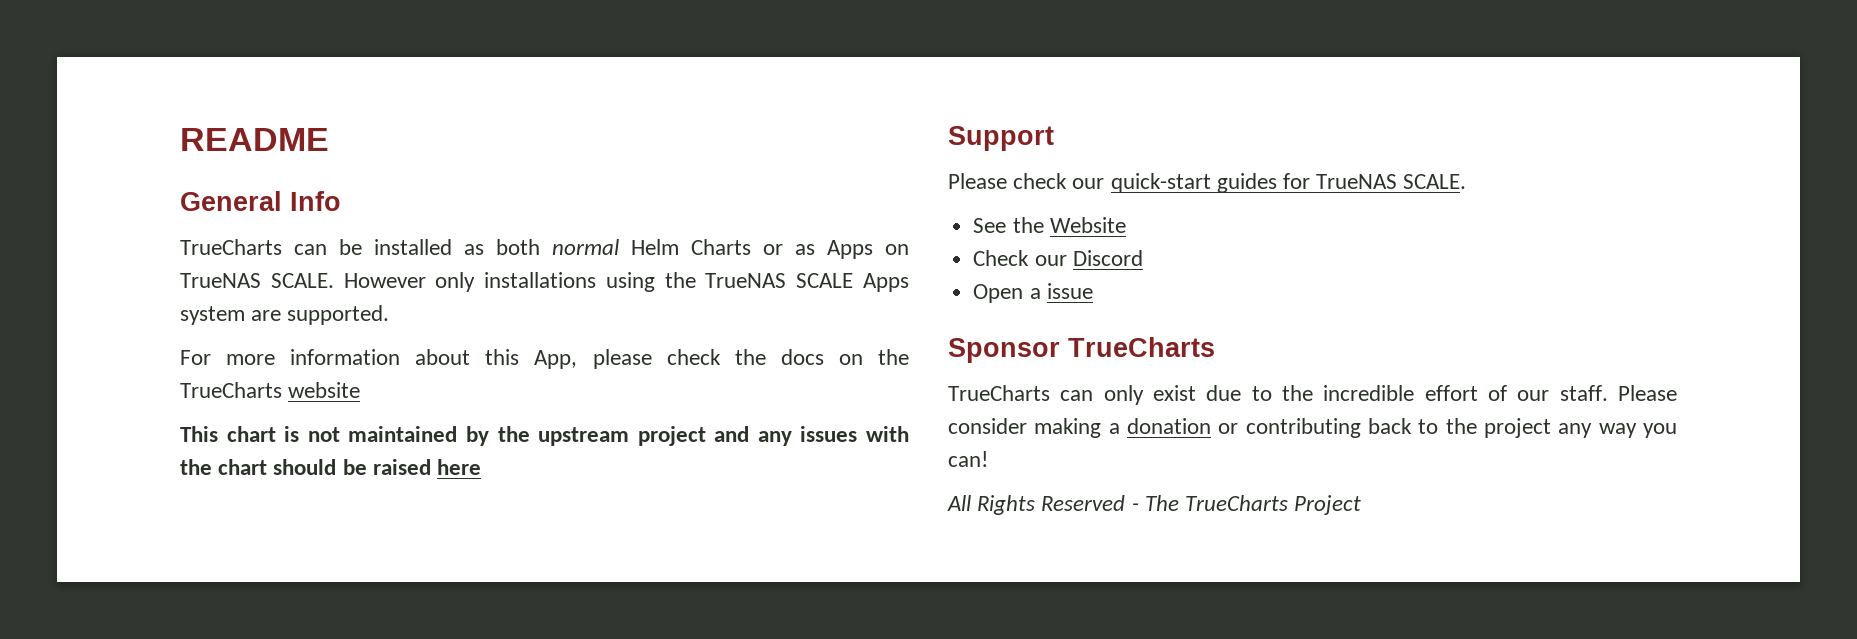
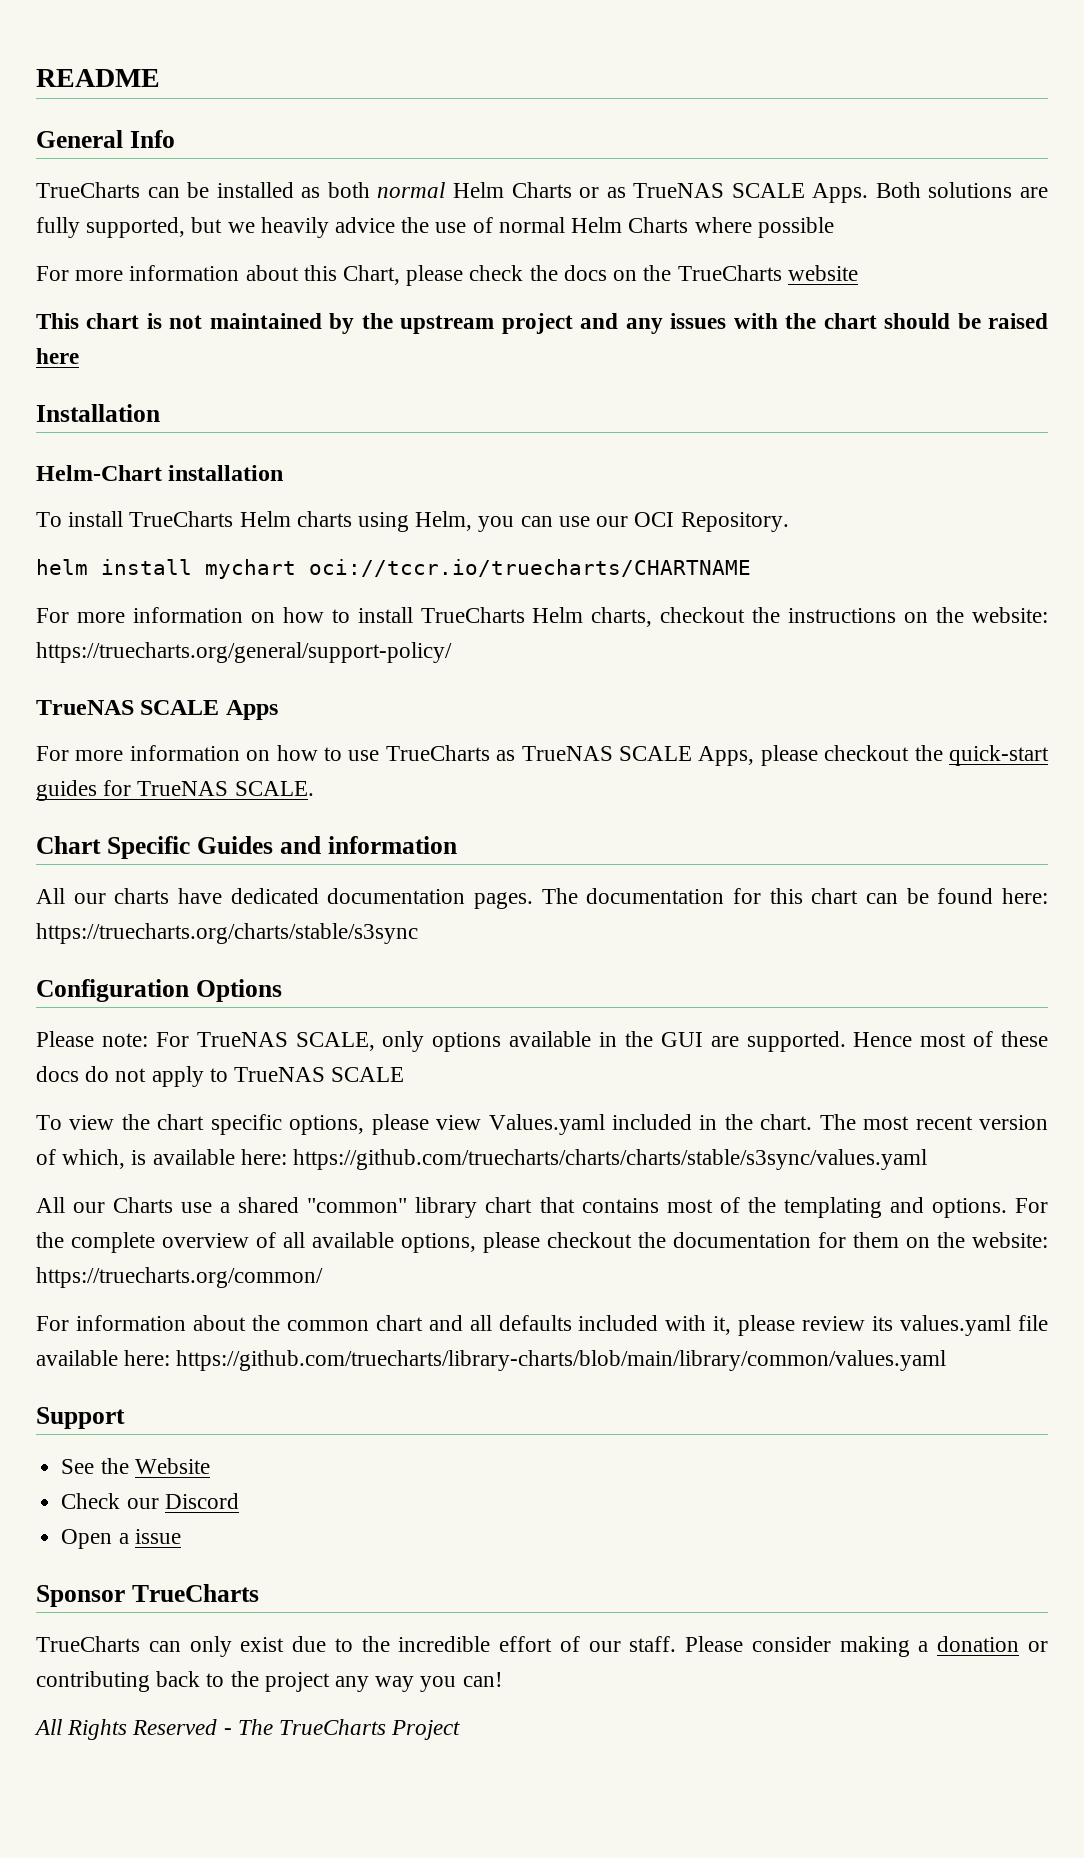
- TrueCharts can be installed as both normal Helm Charts or as Apps on TrueNAS SCALE. However only installations using the TrueNAS SCALE Apps system are supported.
+ TrueCharts can be installed as both normal Helm Charts or as TrueNAS SCALE Apps. Both solutions are fully supported, but we heavily advice the use of normal Helm Charts where possible
- For more information about this App, please check the docs on the TrueCharts website
+ For more information about this Chart, please check the docs on the TrueCharts website
- Support
- Please check our quick-start guides for TrueNAS SCALE.
+ Installation
+ Helm-Chart installation
+ To install TrueCharts Helm charts using Helm, you can use our OCI Repository.
+ helm install mychart oci://tccr.io/truecharts/CHARTNAME
+ For more information on how to install TrueCharts Helm charts, checkout the instructions on the website: https://truecharts.org/general/support-policy/
+ TrueNAS SCALE Apps
+ For more information on how to use TrueCharts as TrueNAS SCALE Apps, please checkout the quick-start guides for TrueNAS SCALE.
+ Chart Specific Guides and information
+ All our charts have dedicated documentation pages. The documentation for this chart can be found here: https://truecharts.org/charts/stable/s3sync
+ Configuration Options
+ Please note: For TrueNAS SCALE, only options available in the GUI are supported. Hence most of these docs do not apply to TrueNAS SCALE
+ To view the chart specific options, please view Values.yaml included in the chart. The most recent version of which, is available here: https://github.com/truecharts/charts/charts/stable/s3sync/values.yaml
+ All our Charts use a shared "common" library chart that contains most of the templating and options. For the complete overview of all available options, please checkout the documentation for them on the website: https://truecharts.org/common/
+ For information about the common chart and all defaults included with it, please review its values.yaml file available here: https://github.com/truecharts/library-charts/blob/main/library/common/values.yaml
+ Support

